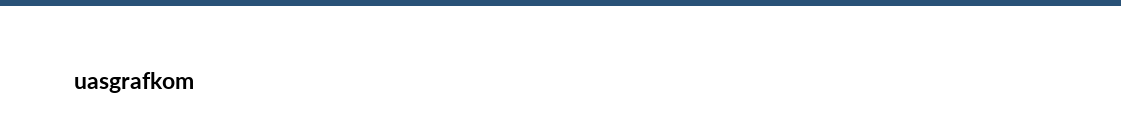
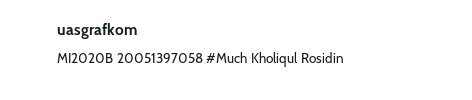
+ MI2020B 20051397058 #Much Kholiqul Rosidin

